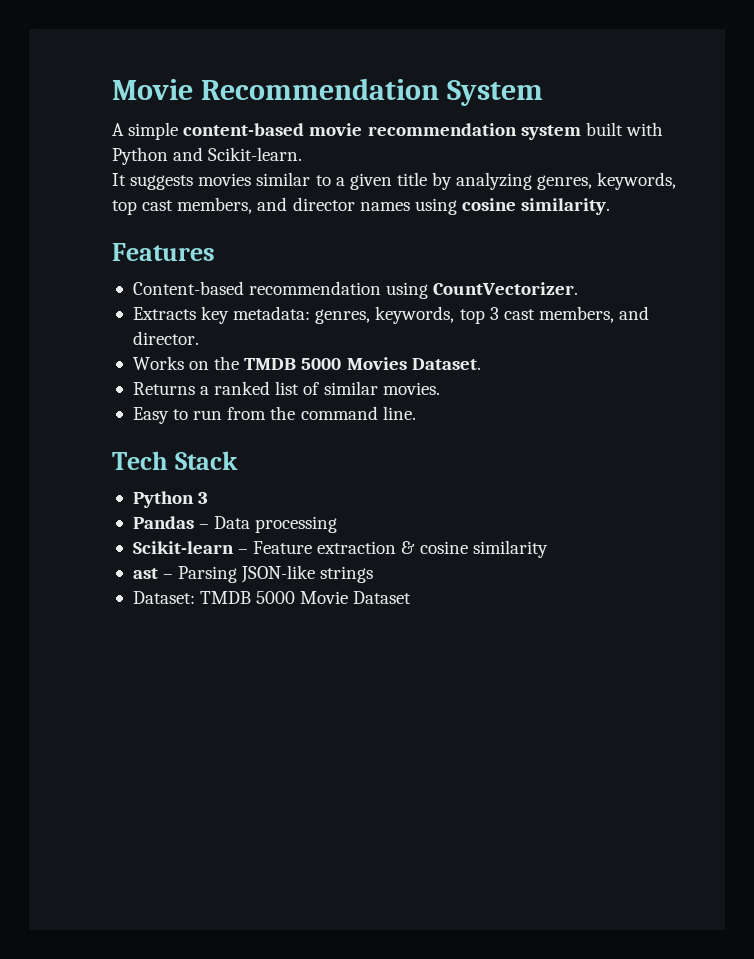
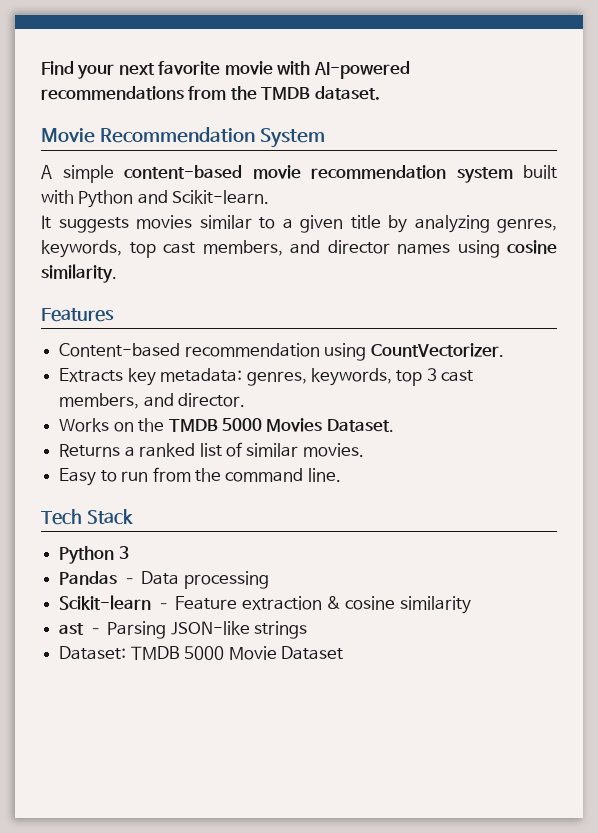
+ Find your next favorite movie with AI-powered recommendations from the TMDB dataset.

